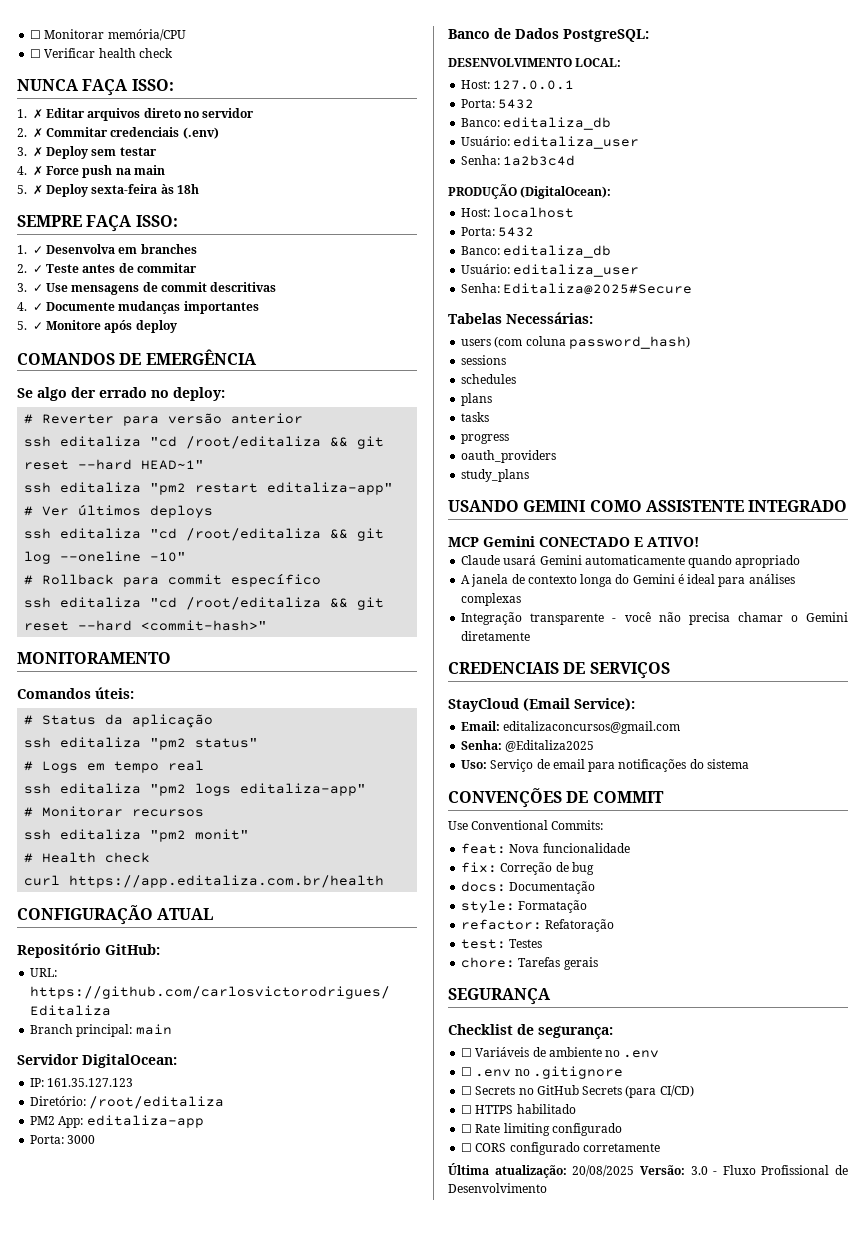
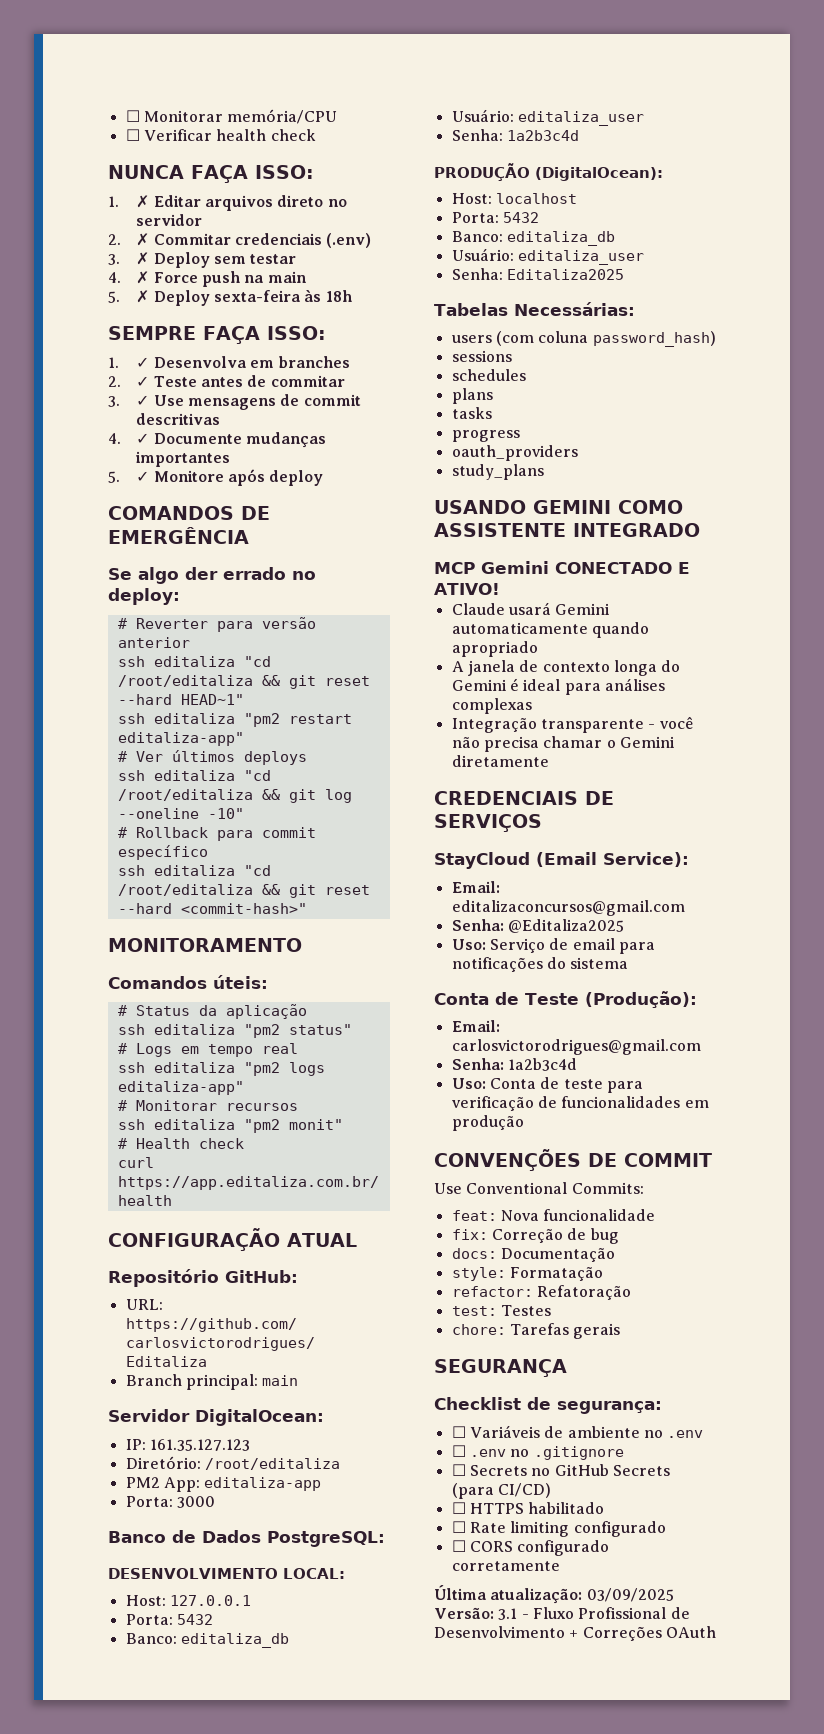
- Senha: Editaliza@2025#Secure
+ Senha: Editaliza2025
+ Conta de Teste (Produção):
+ Email: carlosvictorodrigues@gmail.com
+ Senha: 1a2b3c4d
+ Uso: Conta de teste para verificação de funcionalidades em produção
- Última atualização: 20/08/2025 Versão: 3.0 - Fluxo Profissional de Desenvolvimento
+ Última atualização: 03/09/2025 Versão: 3.1 - Fluxo Profissional de Desenvolvimento + Correções OAuth

